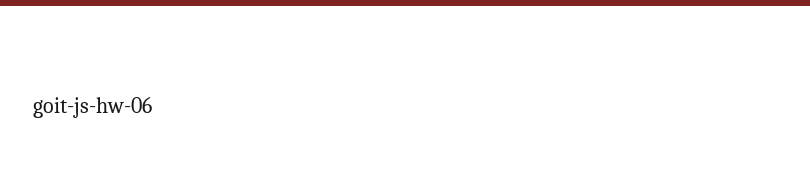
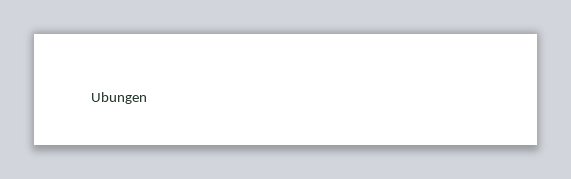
- goit-js-hw-06
+ Ubungen

